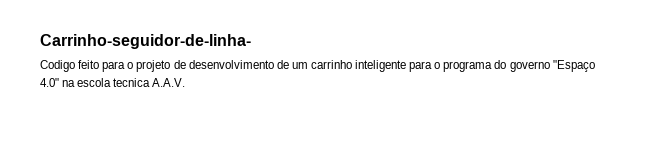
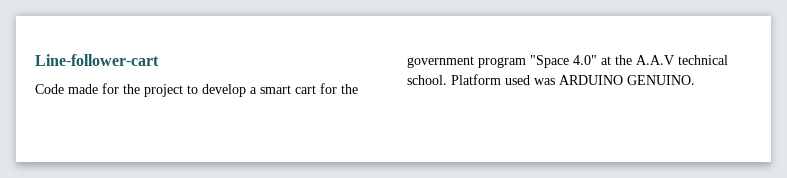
- Carrinho-seguidor-de-linha-
- Codigo feito para o projeto de desenvolvimento de um carrinho inteligente para o programa do governo "Espaço 4.0" na escola tecnica A.A.V.
+ Line-follower-cart
+ Code made for the project to develop a smart cart for the government program "Space 4.0" at the A.A.V technical school. Platform used was ARDUINO GENUINO.

